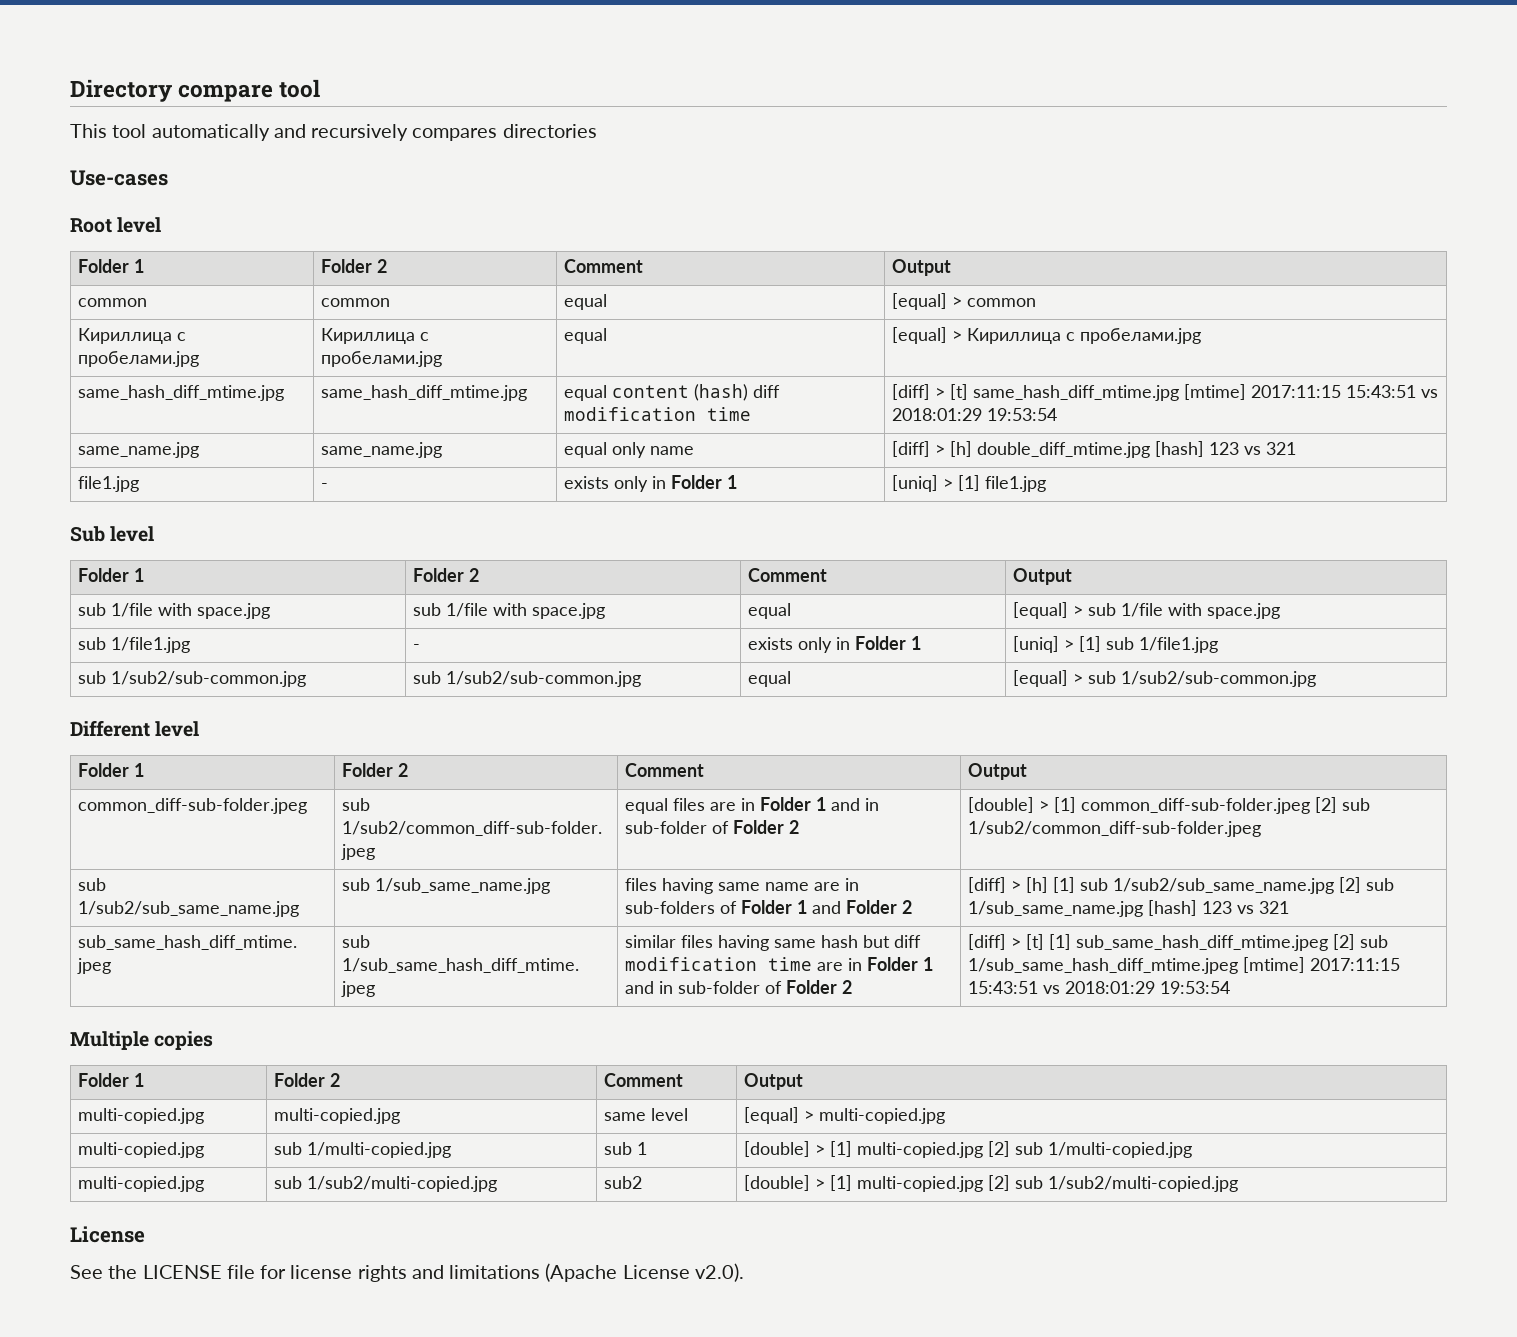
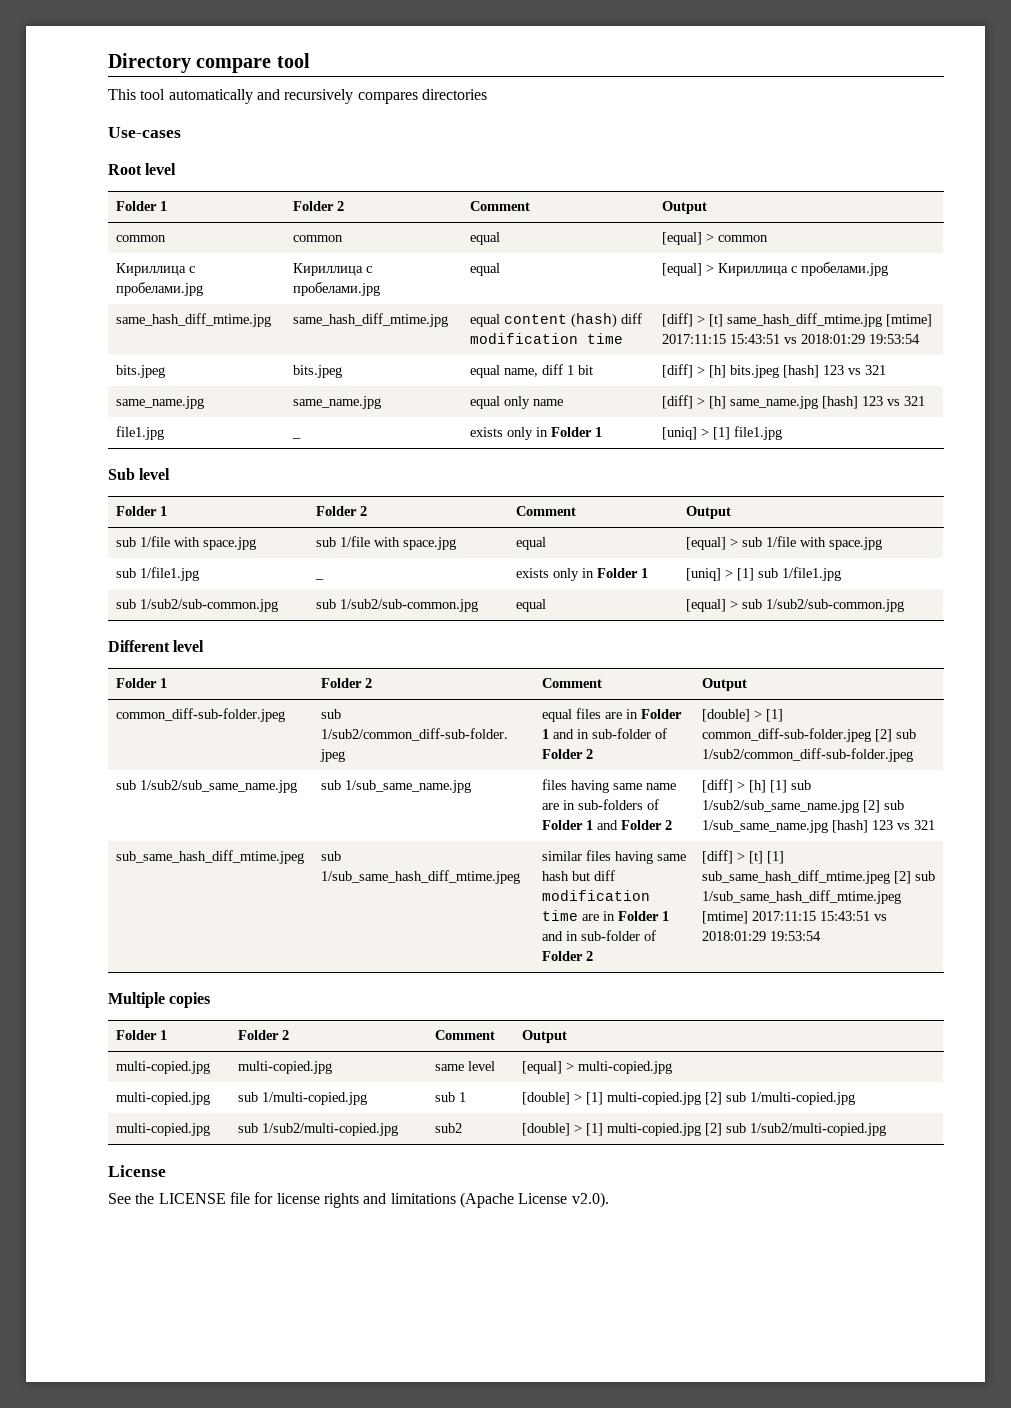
+ bits.jpeg | bits.jpeg | equal name, diff 1 bit | [diff] > [h] bits.jpeg [hash] 123 vs 321
- same_name.jpg | same_name.jpg | equal only name | [diff] > [h] double_diff_mtime.jpg [hash] 123 vs 321
+ same_name.jpg | same_name.jpg | equal only name | [diff] > [h] same_name.jpg [hash] 123 vs 321
- file1.jpg | - | exists only in Folder 1 | [uniq] > [1] file1.jpg
+ file1.jpg | _ | exists only in Folder 1 | [uniq] > [1] file1.jpg
- sub 1/file1.jpg | - | exists only in Folder 1 | [uniq] > [1] sub 1/file1.jpg
+ sub 1/file1.jpg | _ | exists only in Folder 1 | [uniq] > [1] sub 1/file1.jpg

